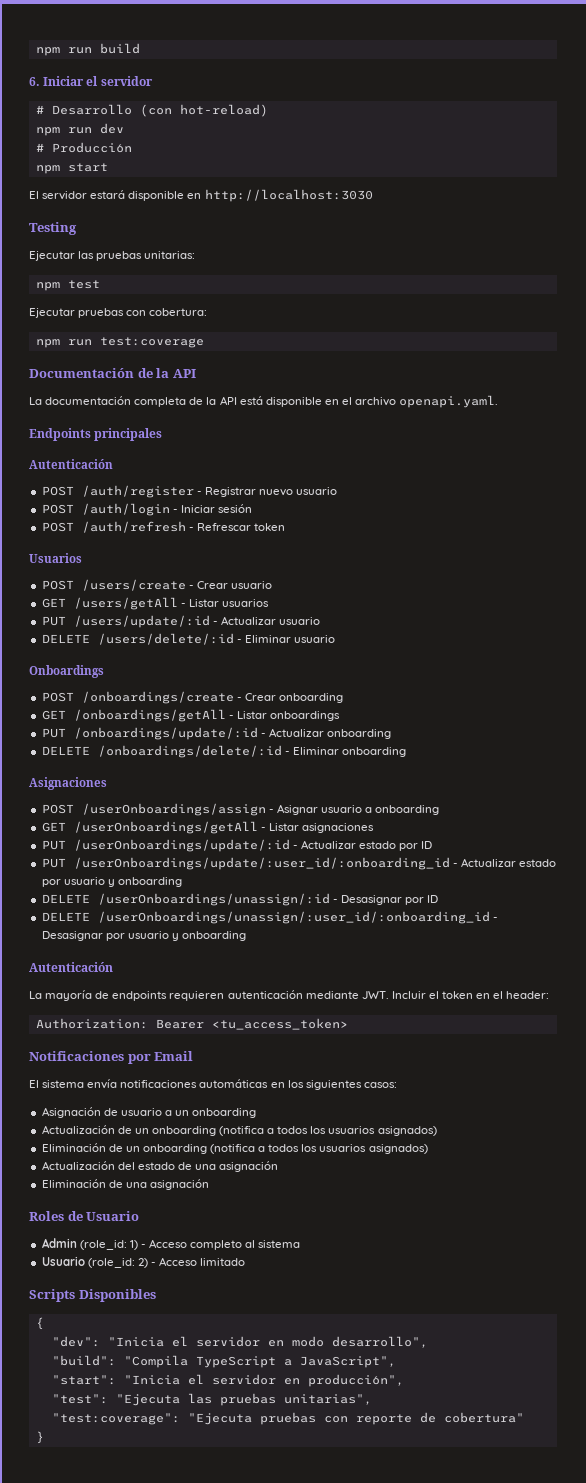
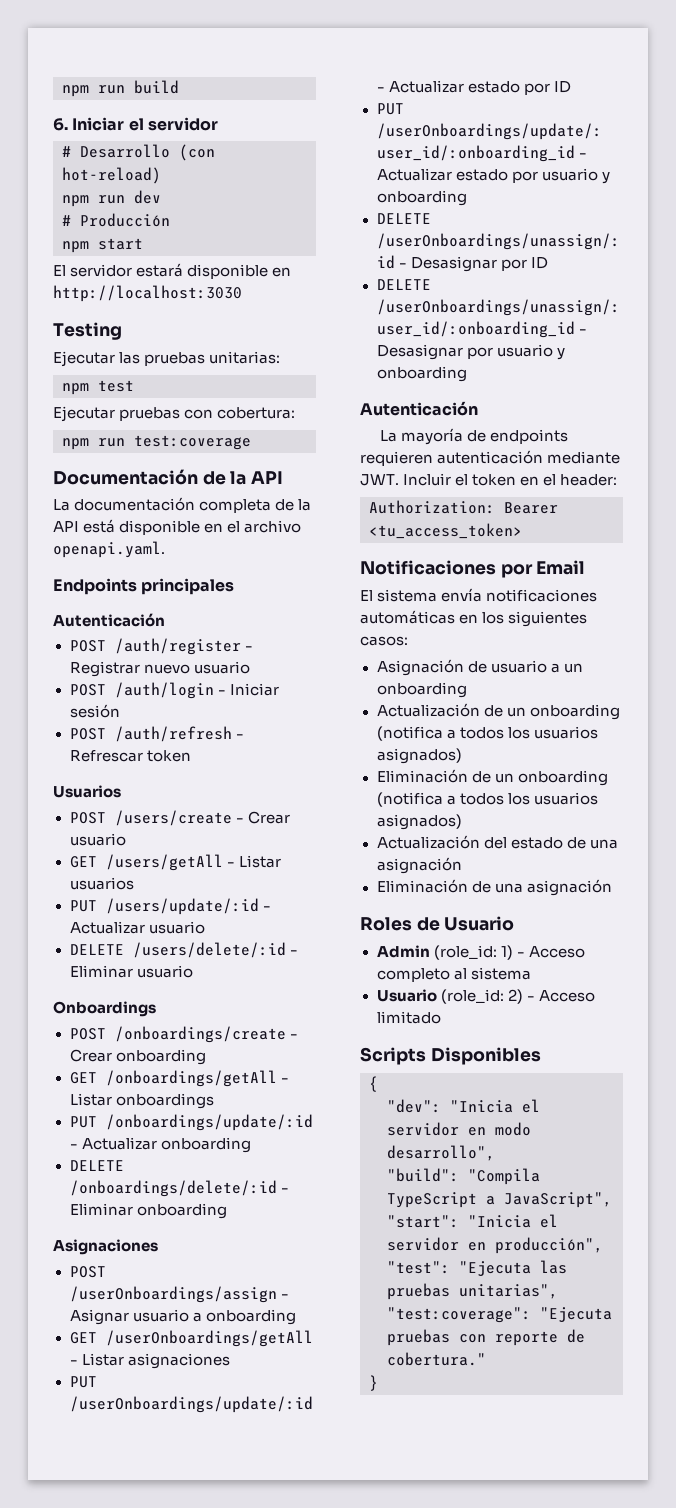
- "test:coverage": "Ejecuta pruebas con reporte de cobertura"
+ "test:coverage": "Ejecuta pruebas con reporte de cobertura."

